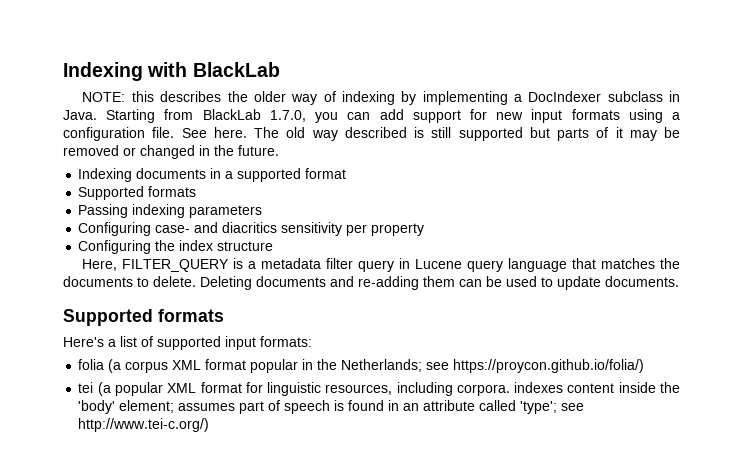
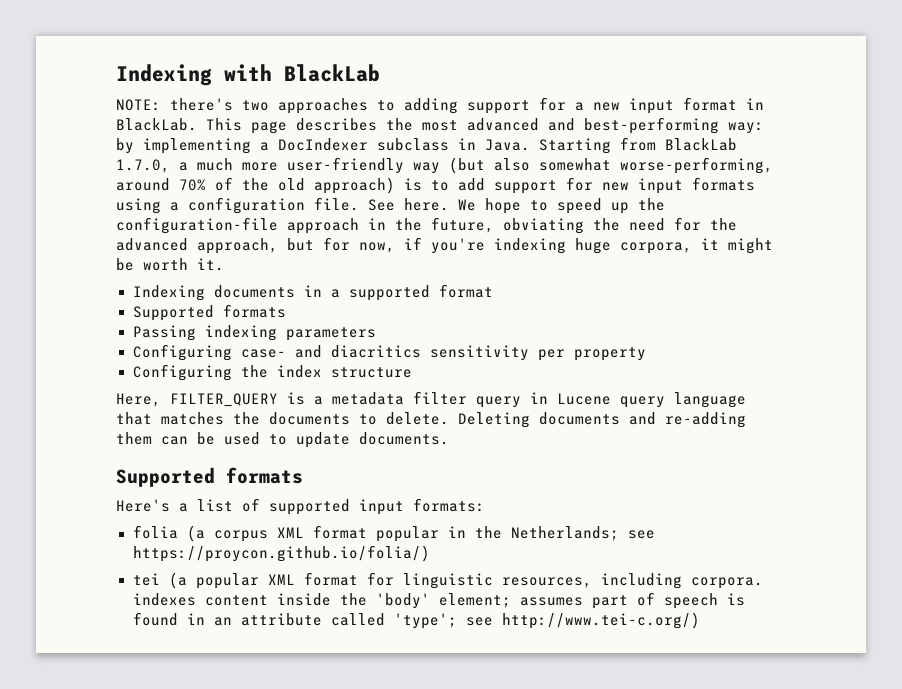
- NOTE: this describes the older way of indexing by implementing a DocIndexer subclass in Java.
+ NOTE: there's two approaches to adding support for a new input format in BlackLab. This page describes the most advanced and best-performing way: by implementing a DocIndexer subclass in Java.
- Starting from BlackLab 1.7.0, you can add support for new input formats using a configuration file.
+ Starting from BlackLab 1.7.0, a much more user-friendly way (but also somewhat worse-performing, around 70% of the old approach) is to add support for new input formats using a configuration file.
- The old way described is still supported but parts of it may be removed or changed in the future.
+ We hope to speed up the configuration-file approach in the future, obviating the need for the advanced approach, but for now, if you're indexing huge corpora, it might be worth it.

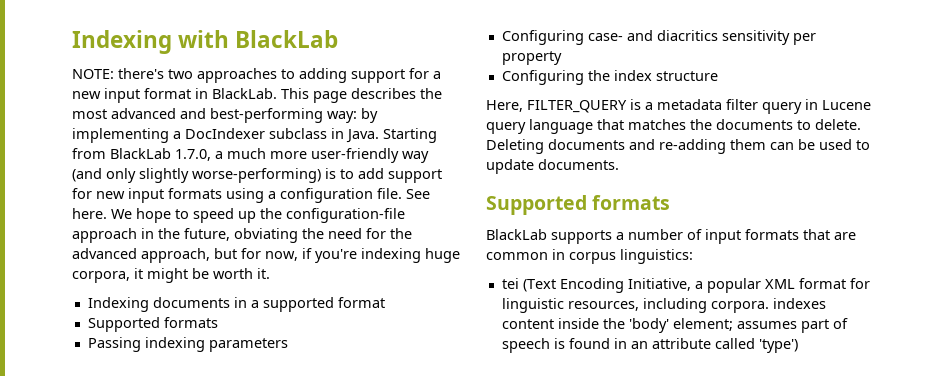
- Starting from BlackLab 1.7.0, a much more user-friendly way (but also somewhat worse-performing, around 70% of the old approach) is to add support for new input formats using a configuration file.
+ Starting from BlackLab 1.7.0, a much more user-friendly way (and only slightly worse-performing) is to add support for new input formats using a configuration file.
- Here's a list of supported input formats:
- folia (a corpus XML format popular in the Netherlands; see https://proycon.github.io/folia/)
- tei (a popular XML format for linguistic resources, including corpora. indexes content inside the 'body' element; assumes part of speech is found in an attribute called 'type'; see http://www.tei-c.org/)
+ BlackLab supports a number of input formats that are common in corpus linguistics:
+ tei (Text Encoding Initiative, a popular XML format for linguistic resources, including corpora. indexes content inside the 'body' element; assumes part of speech is found in an attribute called 'type')

